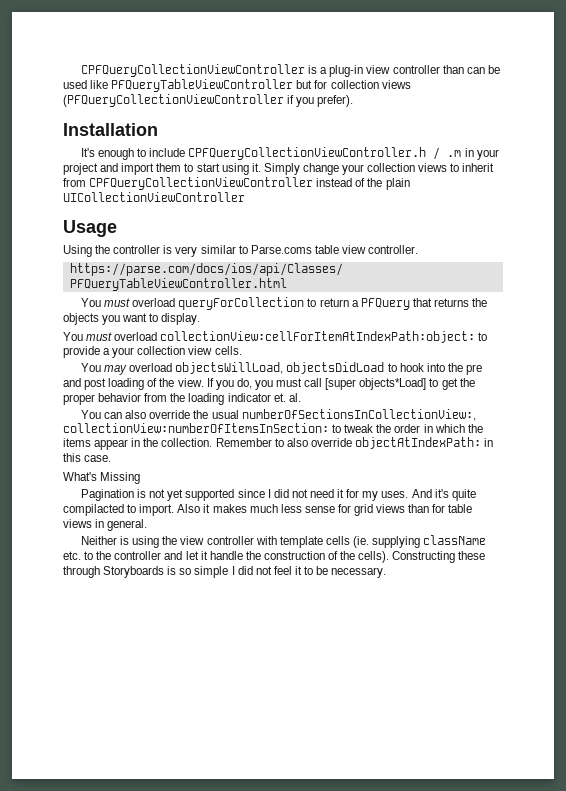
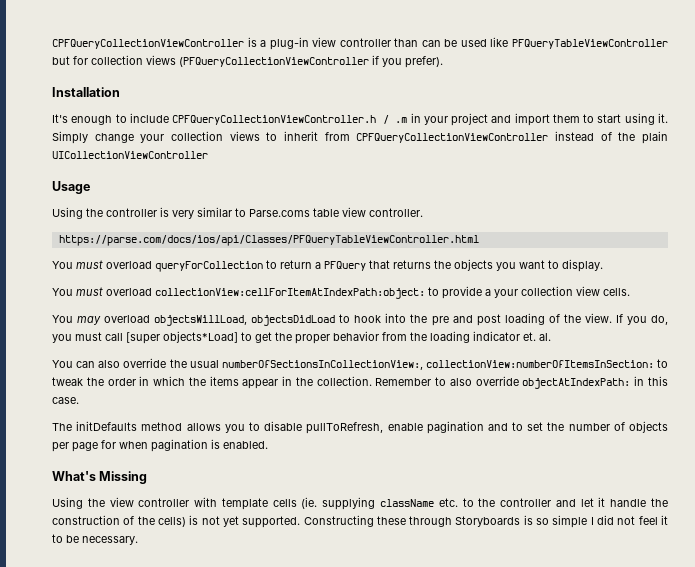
+ The initDefaults method allows you to disable pullToRefresh, enable pagination and to set the number of objects per page for when pagination is enabled.
  What's Missing
- Pagination is not yet supported since I did not need it for my uses. And it's quite compilacted to import. Also it makes much less sense for grid views than for table views in general.
- Neither is using the view controller with template cells (ie. supplying className etc. to the controller and let it handle the construction of the cells).
+ Using the view controller with template cells (ie. supplying className etc. to the controller and let it handle the construction of the cells) is not yet supported.

